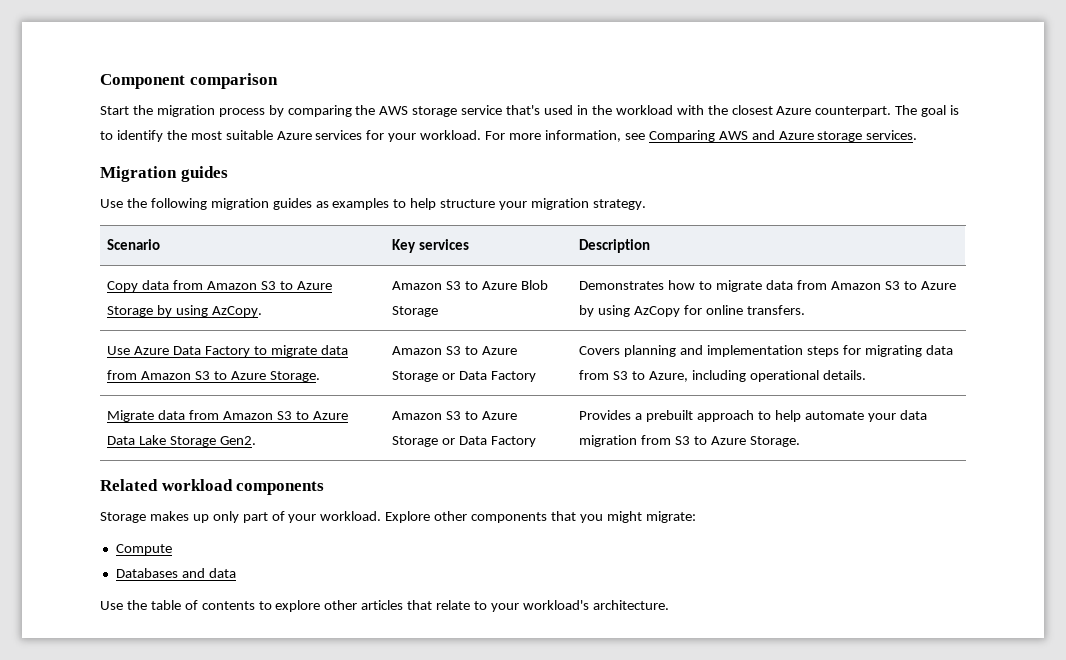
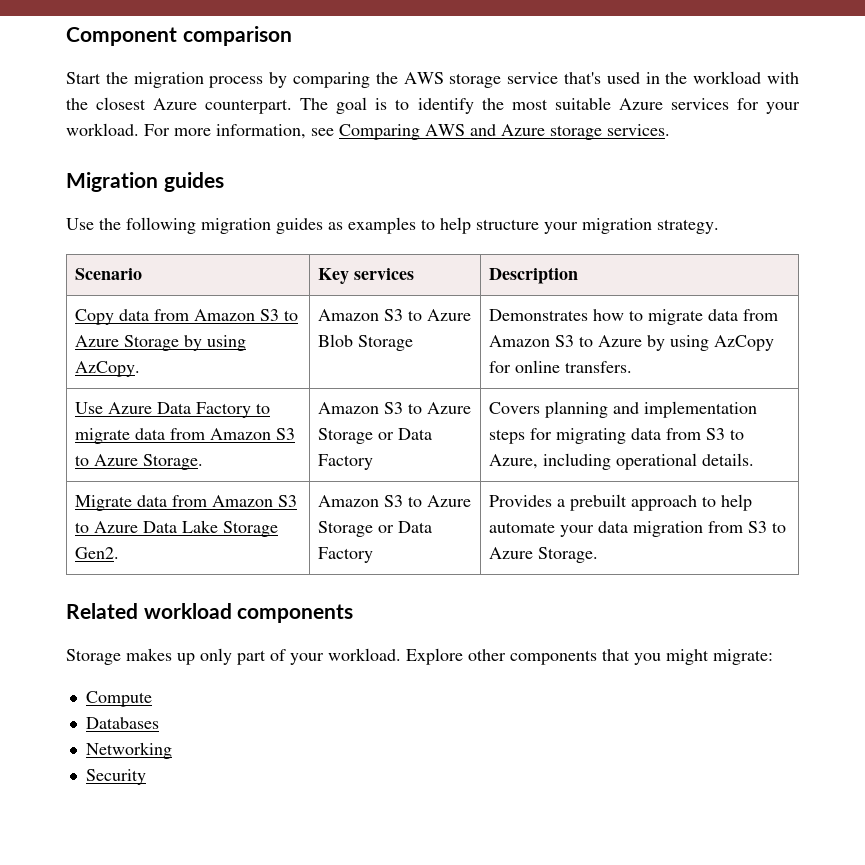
- Databases and data
- Use the table of contents to explore other articles that relate to your workload's architecture.
+ Databases
+ Networking
+ Security

